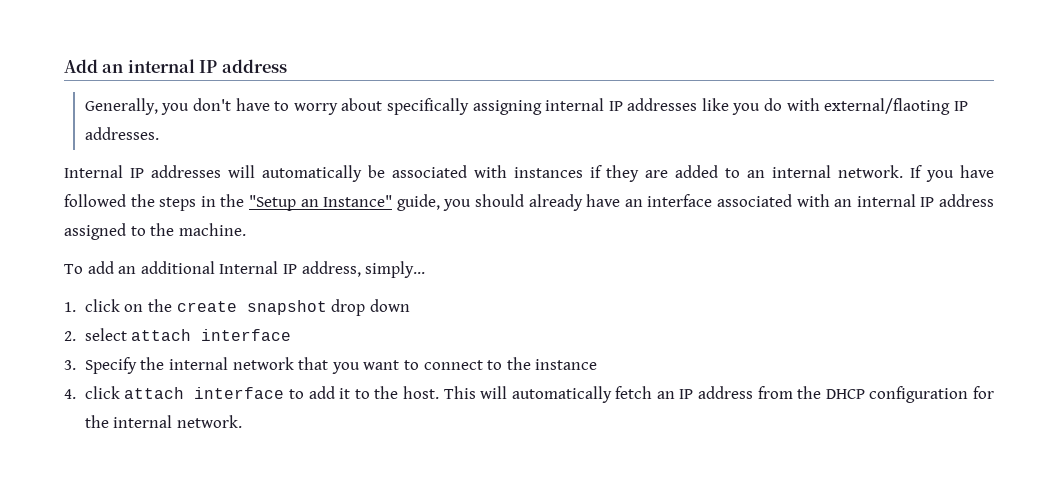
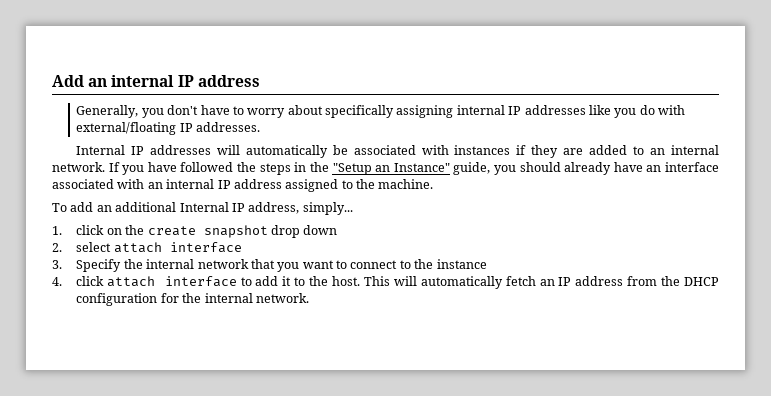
- Generally, you don't have to worry about specifically assigning internal IP addresses like you do with external/flaoting IP addresses.
+ Generally, you don't have to worry about specifically assigning internal IP addresses like you do with external/floating IP addresses.

